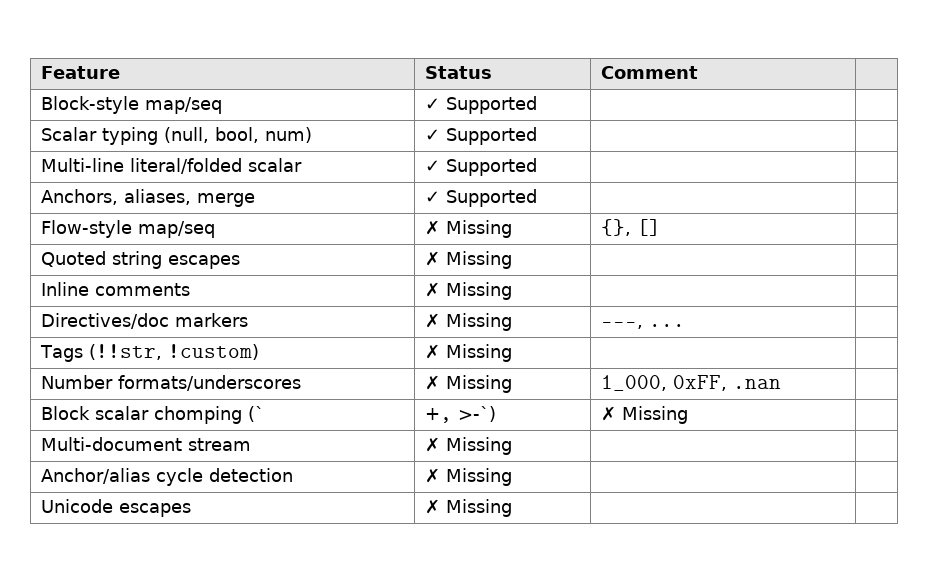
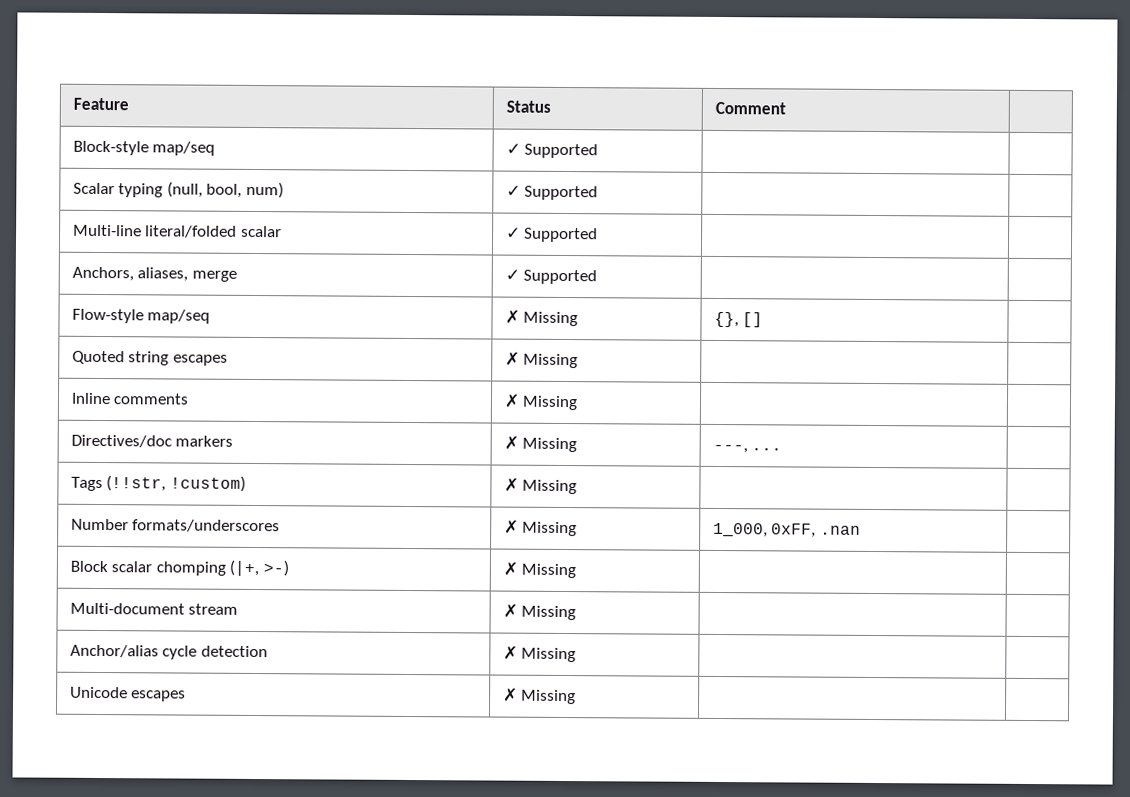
- Block scalar chomping (` | +, >-`) | ✗ Missing |
+ Block scalar chomping (|+, >-) | ✗ Missing | |

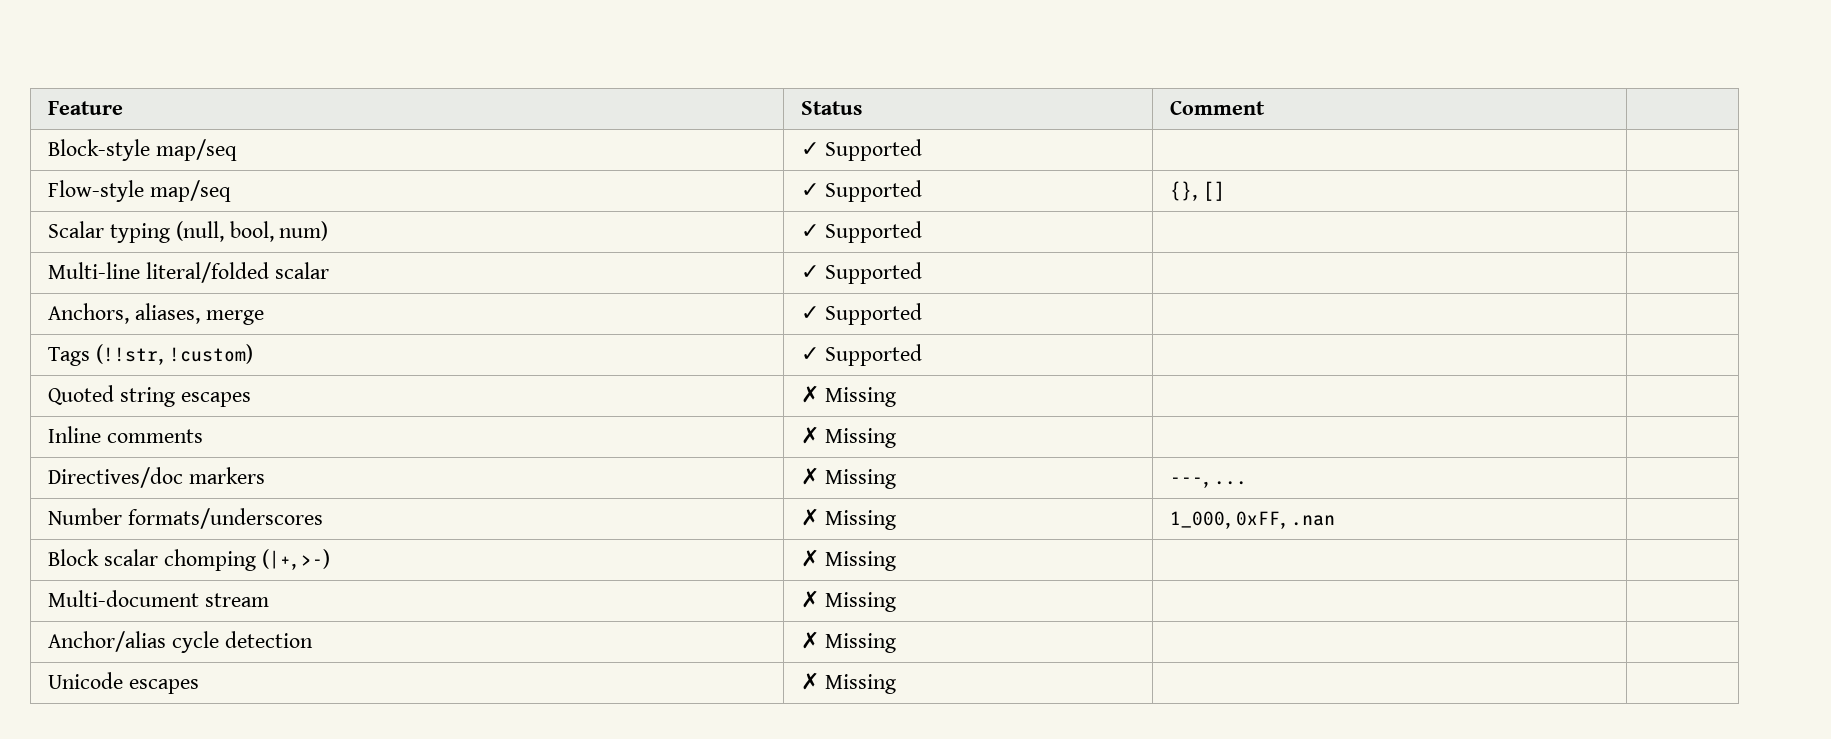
+ Flow-style map/seq | ✓ Supported | {}, [] |
- Flow-style map/seq | ✗ Missing | {}, [] |
+ Tags (!!str, !custom) | ✓ Supported | |
- Tags (!!str, !custom) | ✗ Missing | |

